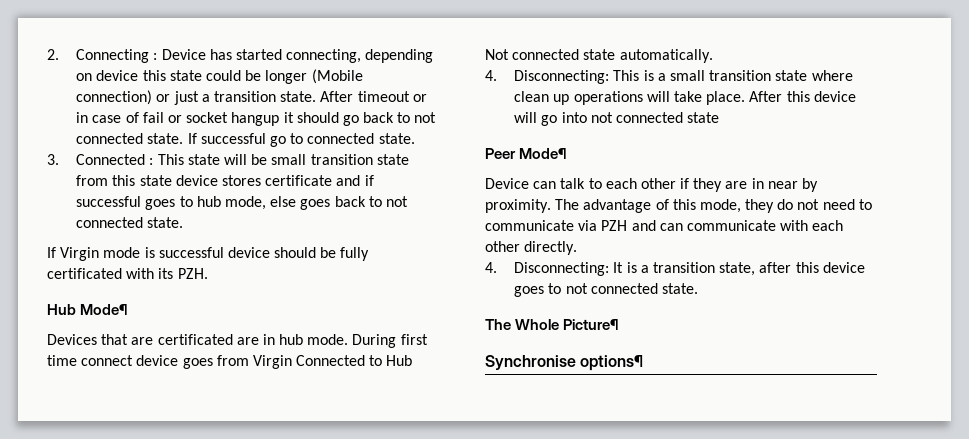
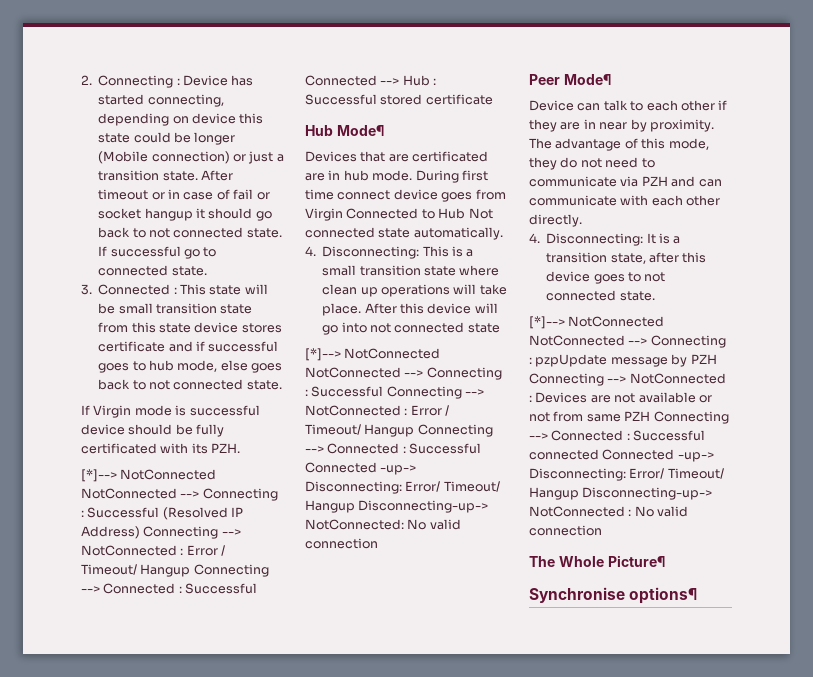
+ [*]--> NotConnected NotConnected --> Connecting : Successful (Resolved IP Address) Connecting --> NotConnected : Error / Timeout/ Hangup Connecting --> Connected : Successful Connected --> Hub : Successful stored certificate
+ [*]--> NotConnected NotConnected --> Connecting : Successful Connecting --> NotConnected : Error / Timeout/ Hangup Connecting --> Connected : Successful Connected -up-> Disconnecting: Error/ Timeout/ Hangup Disconnecting-up-> NotConnected: No valid connection
+ [*]--> NotConnected NotConnected --> Connecting : pzpUpdate message by PZH Connecting --> NotConnected : Devices are not available or not from same PZH Connecting --> Connected : Successful connected Connected -up-> Disconnecting: Error/ Timeout/ Hangup Disconnecting-up-> NotConnected : No valid connection

